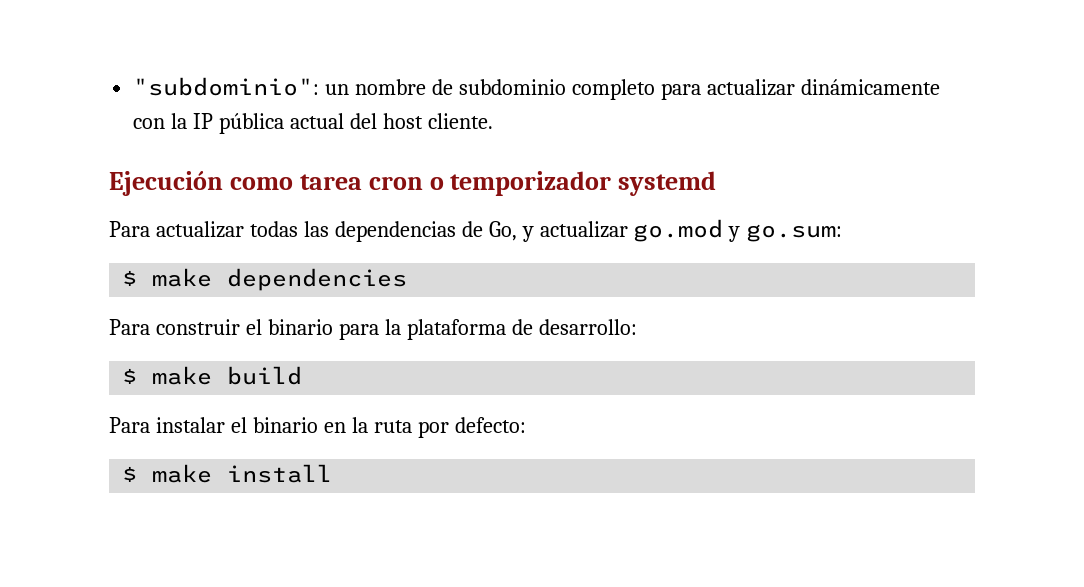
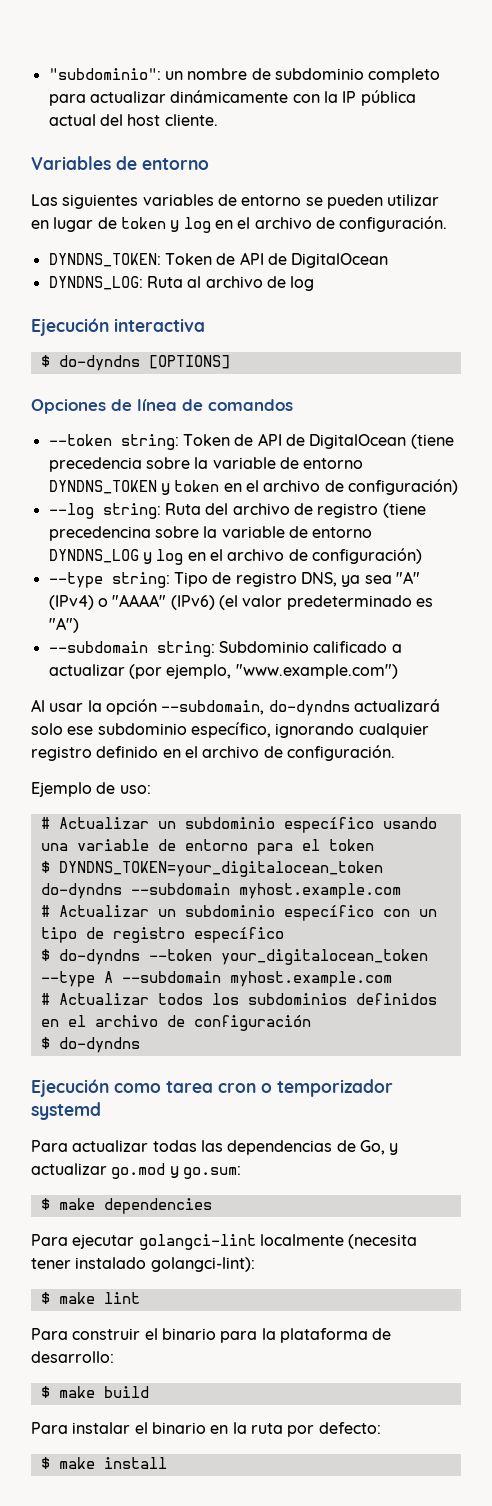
+ Variables de entorno
+ Las siguientes variables de entorno se pueden utilizar en lugar de token y log en el archivo de configuración.
+ DYNDNS_TOKEN: Token de API de DigitalOcean
+ DYNDNS_LOG: Ruta al archivo de log
+ Ejecución interactiva
+ $ do-dyndns [OPTIONS]
+ Opciones de línea de comandos
+ --token string: Token de API de DigitalOcean (tiene precedencia sobre la variable de entorno DYNDNS_TOKEN y token en el archivo de configuración)
+ --log string: Ruta del archivo de registro (tiene precedencina sobre la variable de entorno DYNDNS_LOG y log en el archivo de configuración)
+ --type string: Tipo de registro DNS, ya sea "A" (IPv4) o "AAAA" (IPv6) (el valor predeterminado es "A")
+ --subdomain string: Subdominio calificado a actualizar (por ejemplo, "www.example.com")
+ Al usar la opción --subdomain, do-dyndns actualizará solo ese subdominio específico, ignorando cualquier registro definido en el archivo de configuración.
+ Ejemplo de uso:
+ # Actualizar un subdominio específico usando una variable de entorno para el token
+ $ DYNDNS_TOKEN=your_digitalocean_token do-dyndns --subdomain myhost.example.com
+ # Actualizar un subdominio específico con un tipo de registro específico
+ $ do-dyndns --token your_digitalocean_token --type A --subdomain myhost.example.com
+ # Actualizar todos los subdominios definidos en el archivo de configuración
+ $ do-dyndns
+ Para ejecutar golangci-lint localmente (necesita tener instalado golangci-lint):
+ $ make lint

